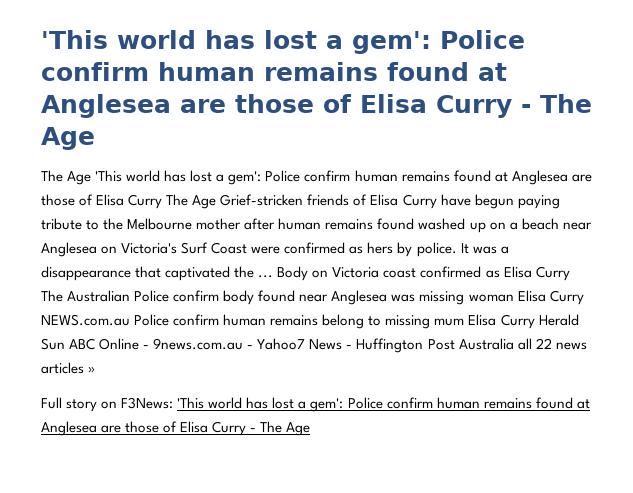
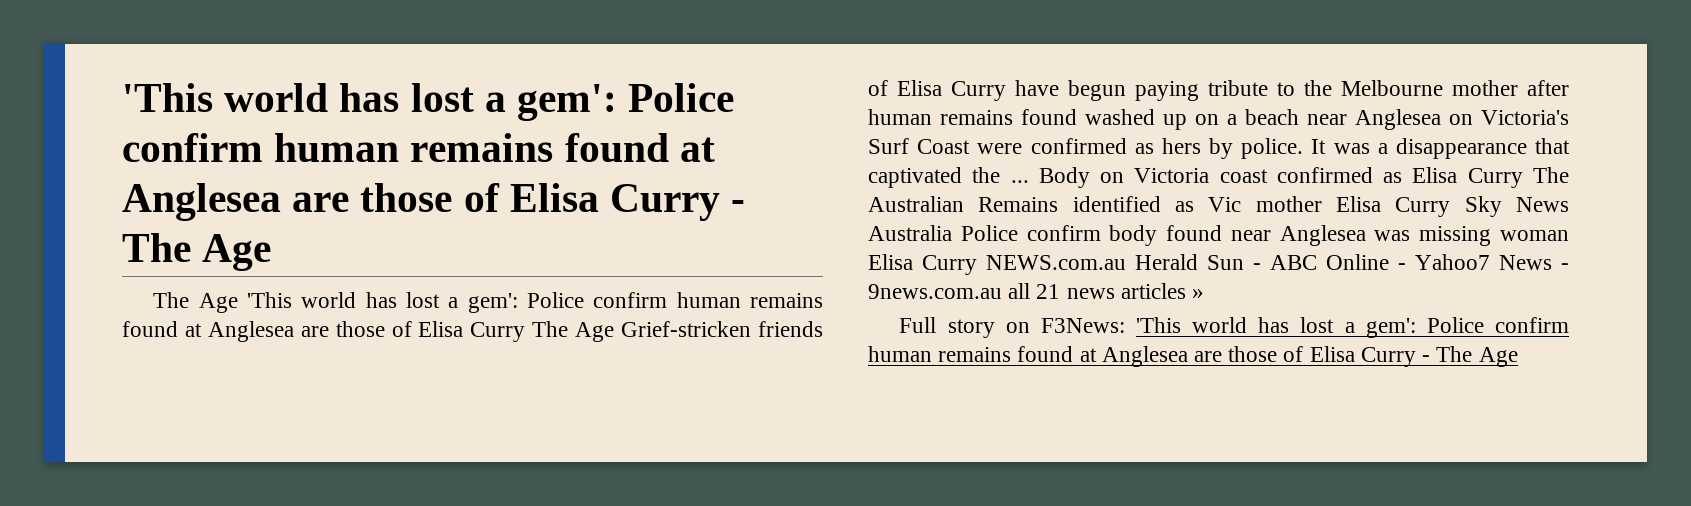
- Body on Victoria coast confirmed as Elisa Curry The Australian Police confirm body found near Anglesea was missing woman Elisa Curry NEWS.com.au Police confirm human remains belong to missing mum Elisa Curry Herald Sun ABC Online - 9news.com.au - Yahoo7 News - Huffington Post Australia all 22 news articles »
+ Body on Victoria coast confirmed as Elisa Curry The Australian Remains identified as Vic mother Elisa Curry Sky News Australia Police confirm body found near Anglesea was missing woman Elisa Curry NEWS.com.au Herald Sun - ABC Online - Yahoo7 News - 9news.com.au all 21 news articles »

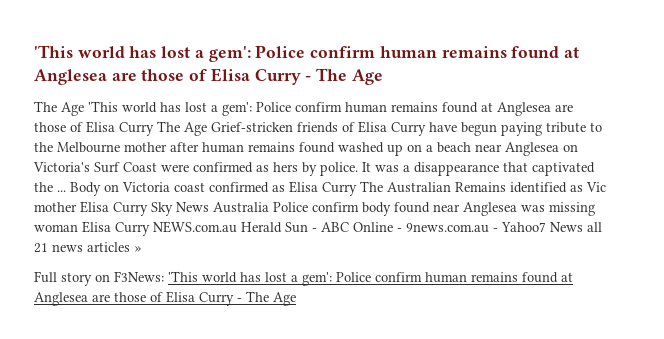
- Body on Victoria coast confirmed as Elisa Curry The Australian Remains identified as Vic mother Elisa Curry Sky News Australia Police confirm body found near Anglesea was missing woman Elisa Curry NEWS.com.au Herald Sun - ABC Online - Yahoo7 News - 9news.com.au all 21 news articles »
+ Body on Victoria coast confirmed as Elisa Curry The Australian Remains identified as Vic mother Elisa Curry Sky News Australia Police confirm body found near Anglesea was missing woman Elisa Curry NEWS.com.au Herald Sun - ABC Online - 9news.com.au - Yahoo7 News all 21 news articles »

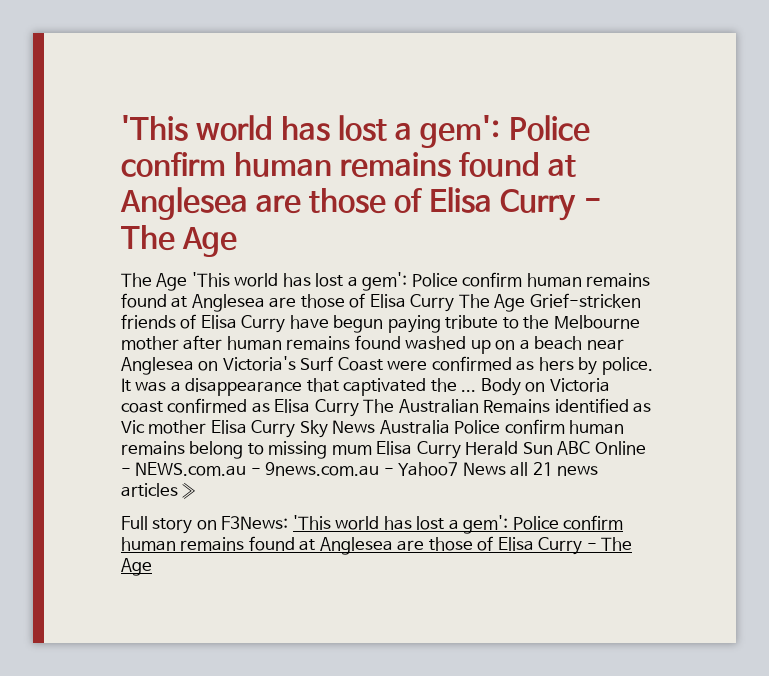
- Body on Victoria coast confirmed as Elisa Curry The Australian Remains identified as Vic mother Elisa Curry Sky News Australia Police confirm body found near Anglesea was missing woman Elisa Curry NEWS.com.au Herald Sun - ABC Online - 9news.com.au - Yahoo7 News all 21 news articles »
+ Body on Victoria coast confirmed as Elisa Curry The Australian Remains identified as Vic mother Elisa Curry Sky News Australia Police confirm human remains belong to missing mum Elisa Curry Herald Sun ABC Online - NEWS.com.au - 9news.com.au - Yahoo7 News all 21 news articles »

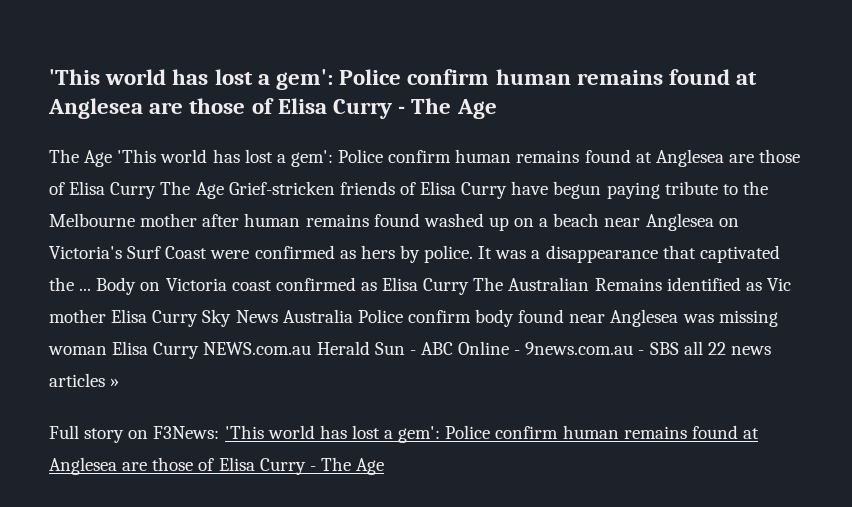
- Body on Victoria coast confirmed as Elisa Curry The Australian Remains identified as Vic mother Elisa Curry Sky News Australia Police confirm human remains belong to missing mum Elisa Curry Herald Sun ABC Online - NEWS.com.au - 9news.com.au - Yahoo7 News all 21 news articles »
+ Body on Victoria coast confirmed as Elisa Curry The Australian Remains identified as Vic mother Elisa Curry Sky News Australia Police confirm body found near Anglesea was missing woman Elisa Curry NEWS.com.au Herald Sun - ABC Online - 9news.com.au - SBS all 22 news articles »

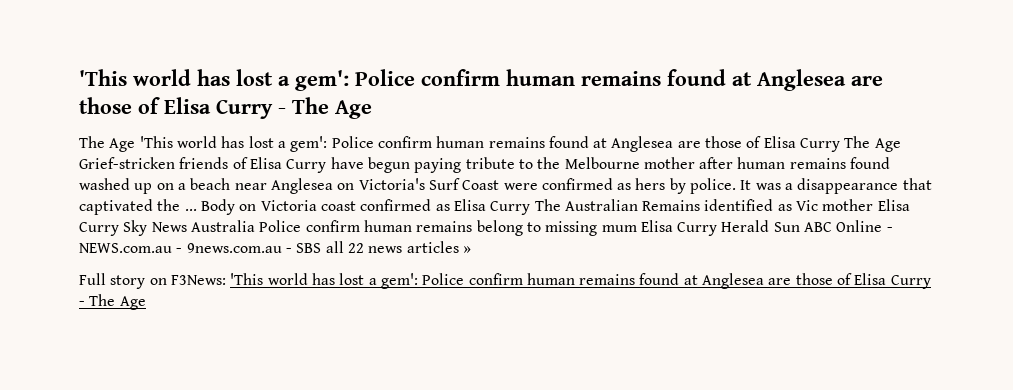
- Body on Victoria coast confirmed as Elisa Curry The Australian Remains identified as Vic mother Elisa Curry Sky News Australia Police confirm body found near Anglesea was missing woman Elisa Curry NEWS.com.au Herald Sun - ABC Online - 9news.com.au - SBS all 22 news articles »
+ Body on Victoria coast confirmed as Elisa Curry The Australian Remains identified as Vic mother Elisa Curry Sky News Australia Police confirm human remains belong to missing mum Elisa Curry Herald Sun ABC Online - NEWS.com.au - 9news.com.au - SBS all 22 news articles »

